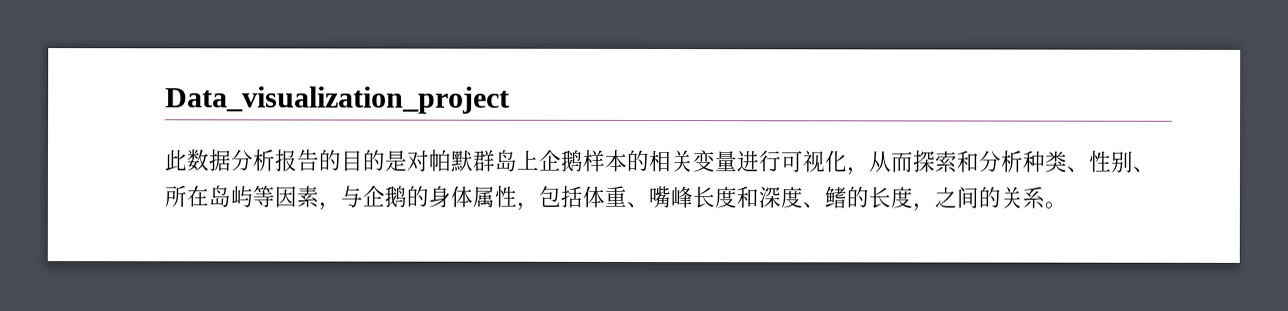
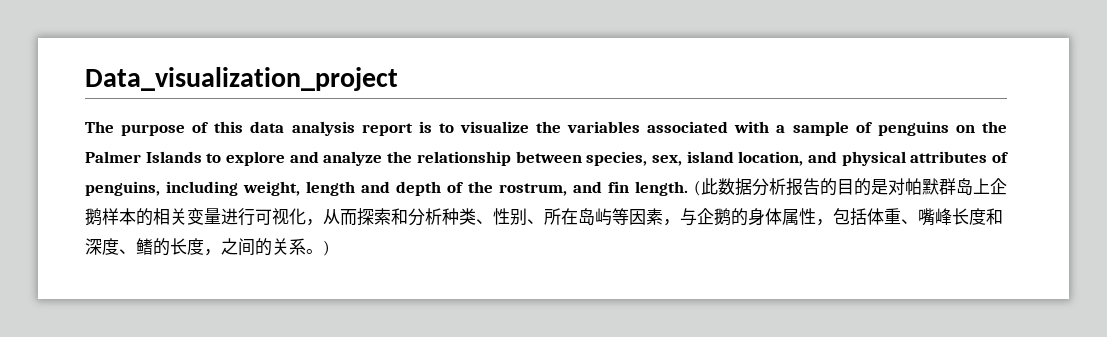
- 此数据分析报告的目的是对帕默群岛上企鹅样本的相关变量进行可视化，从而探索和分析种类、性别、所在岛屿等因素，与企鹅的身体属性，包括体重、嘴峰长度和深度、鳍的长度，之间的关系。
+ The purpose of this data analysis report is to visualize the variables associated with a sample of penguins on the Palmer Islands to explore and analyze the relationship between species, sex, island location, and physical attributes of penguins, including weight, length and depth of the rostrum, and fin length. (此数据分析报告的目的是对帕默群岛上企鹅样本的相关变量进行可视化，从而探索和分析种类、性别、所在岛屿等因素，与企鹅的身体属性，包括体重、嘴峰长度和深度、鳍的长度，之间的关系。)

